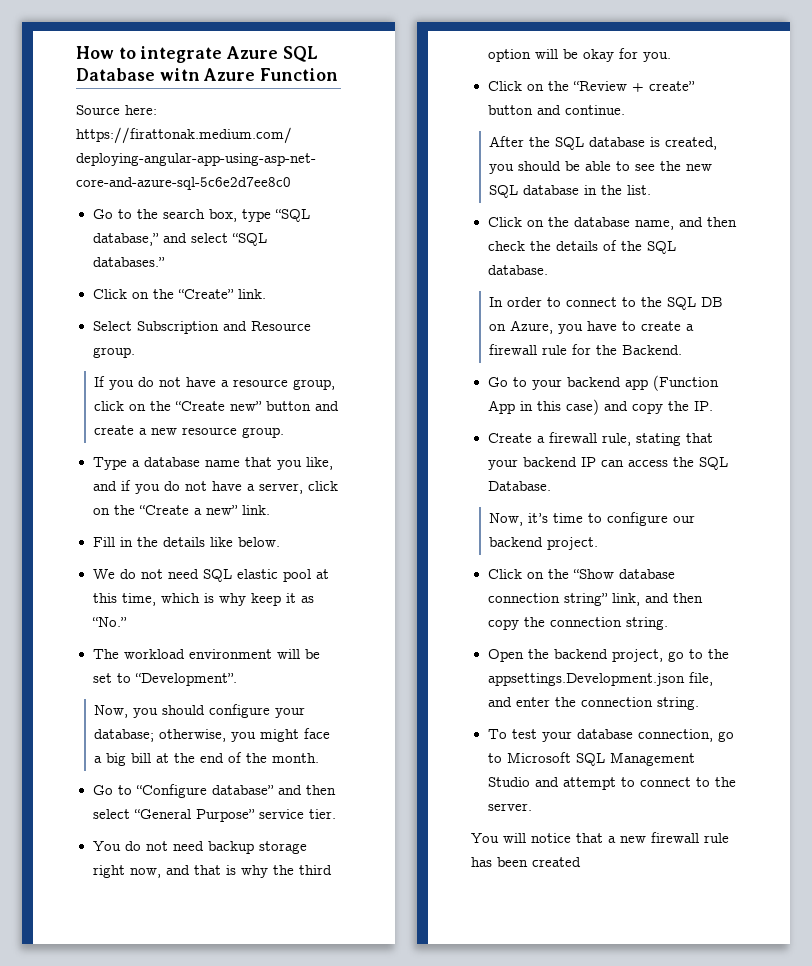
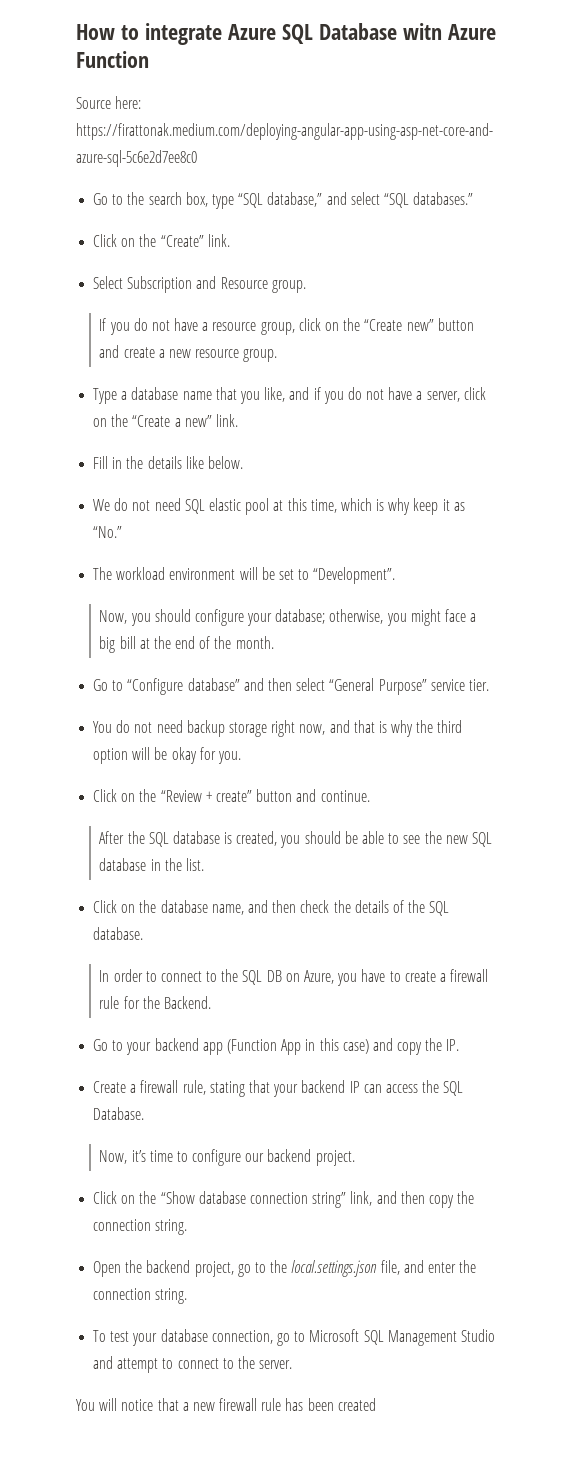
- Open the backend project, go to the appsettings.Development.json file, and enter the connection string.
+ Open the backend project, go to the local.settings.json file, and enter the connection string.

